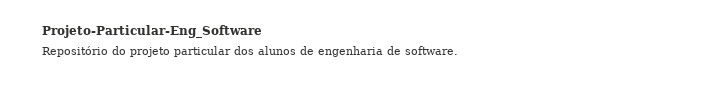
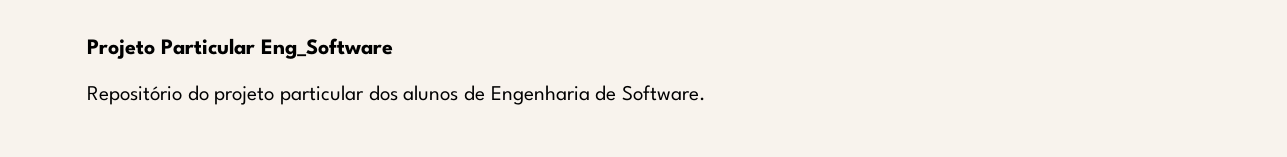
- Projeto-Particular-Eng_Software
+ Projeto Particular Eng_Software
- Repositório do projeto particular dos alunos de engenharia de software.
+ Repositório do projeto particular dos alunos de Engenharia de Software.

